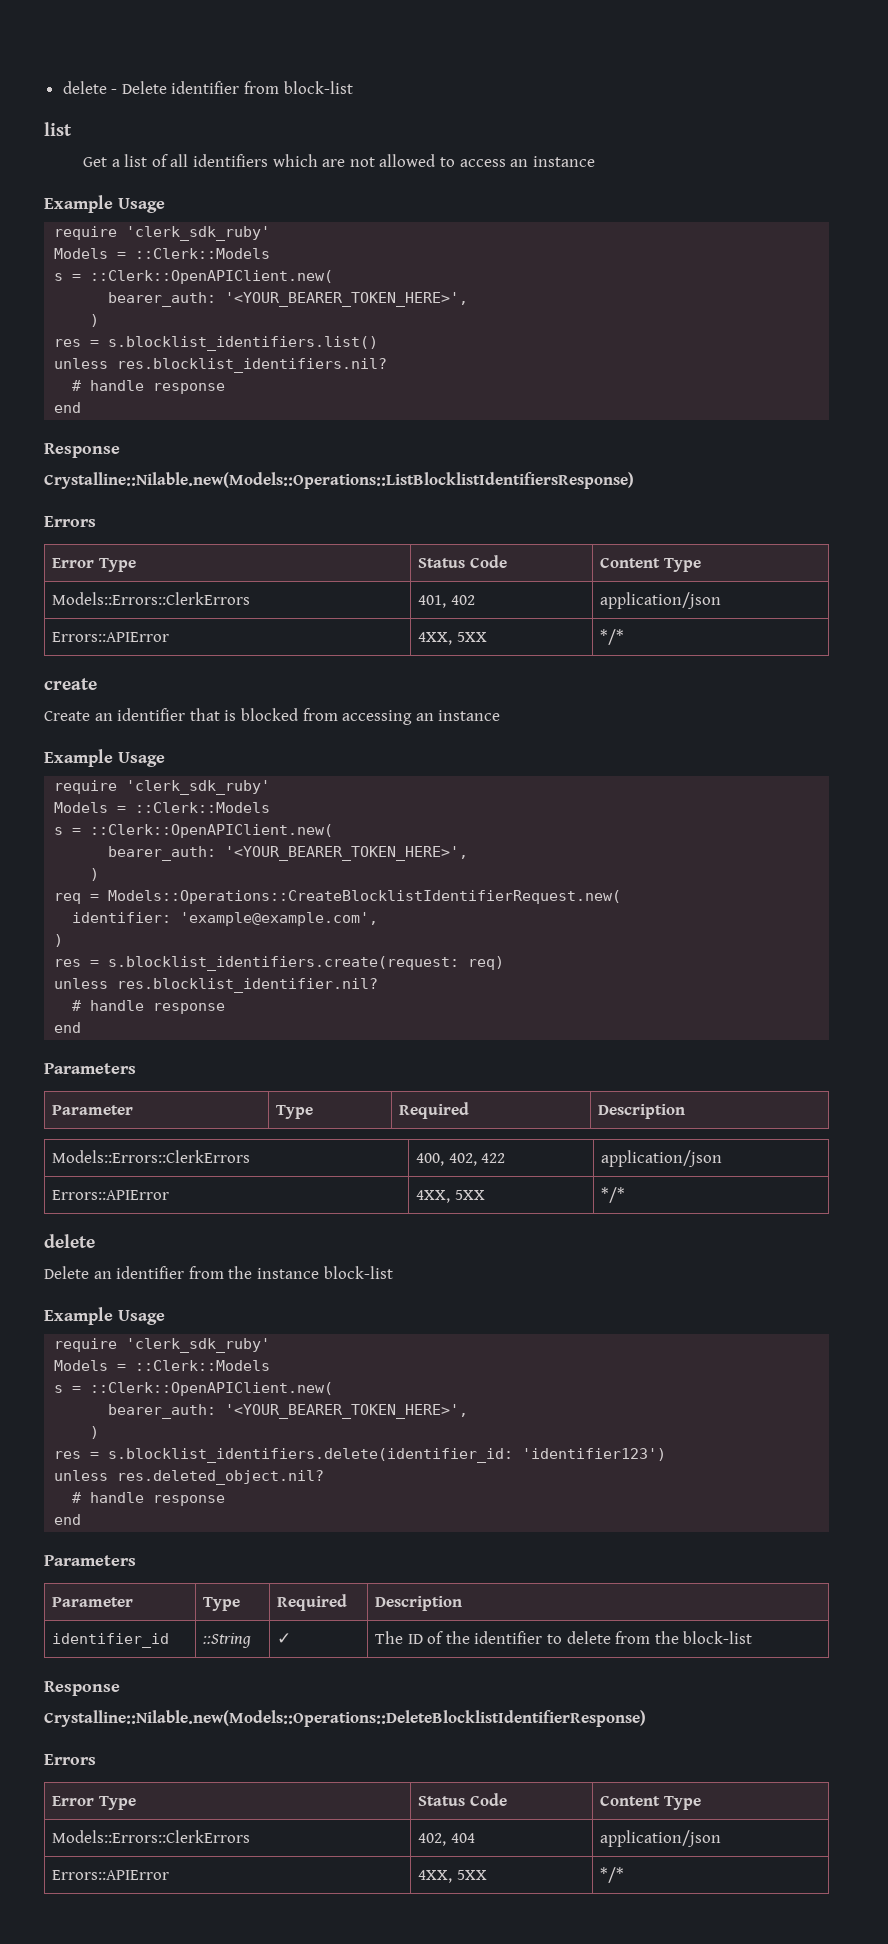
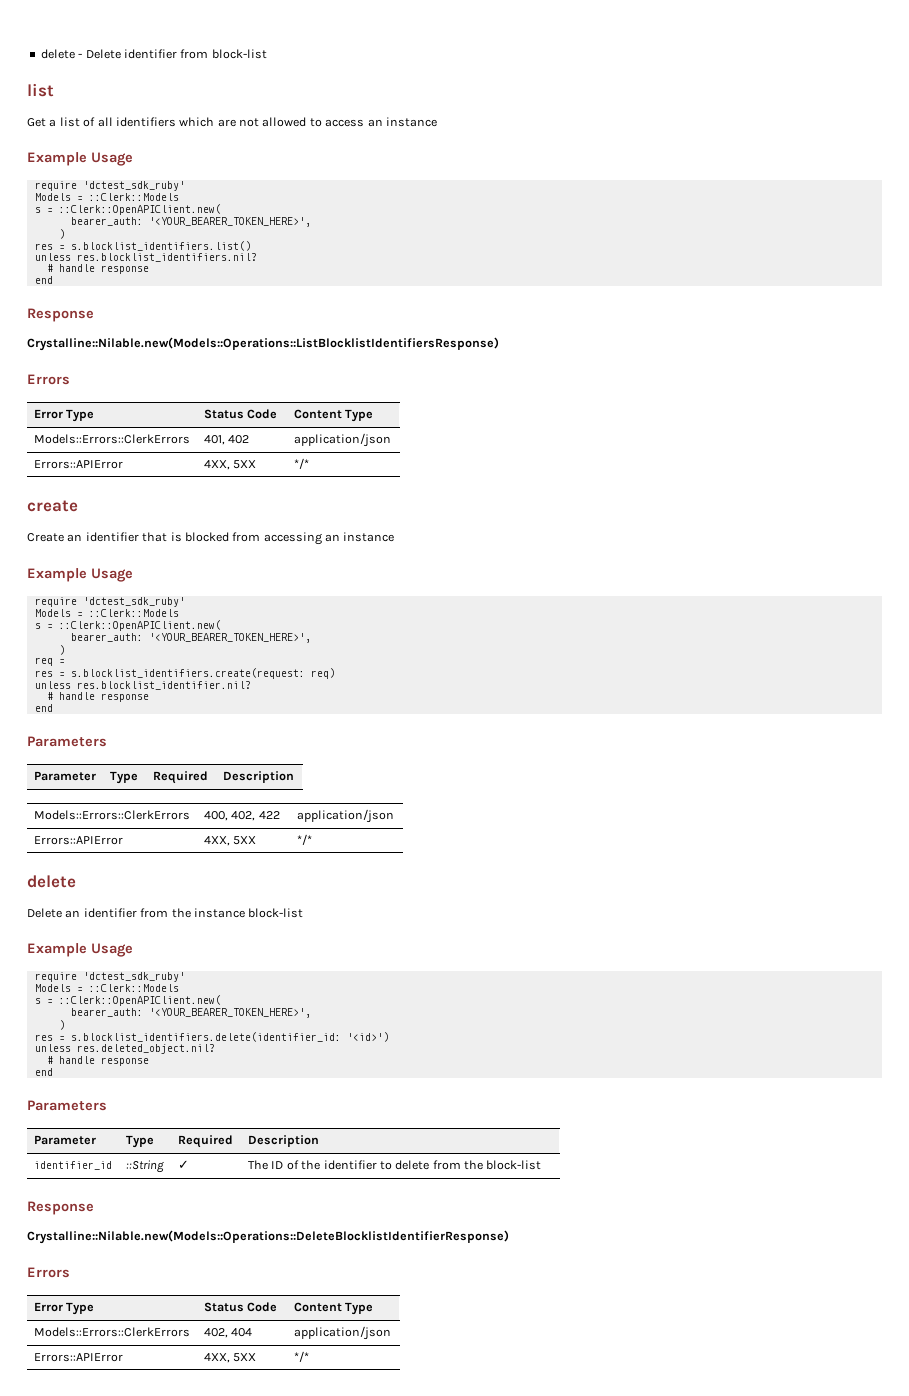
  Get a list of all identifiers which are not allowed to access an instance
  Example Usage
- require 'clerk_sdk_ruby'
+ require 'dctest_sdk_ruby'
  Create an identifier that is blocked from accessing an instance
  Example Usage
- require 'clerk_sdk_ruby'
+ require 'dctest_sdk_ruby'
- req = Models::Operations::CreateBlocklistIdentifierRequest.new(
- identifier: 'example@example.com',
- )
+ req =
  Delete an identifier from the instance block-list
  Example Usage
- require 'clerk_sdk_ruby'
+ require 'dctest_sdk_ruby'
- res = s.blocklist_identifiers.delete(identifier_id: 'identifier123')
+ res = s.blocklist_identifiers.delete(identifier_id: '<id>')

